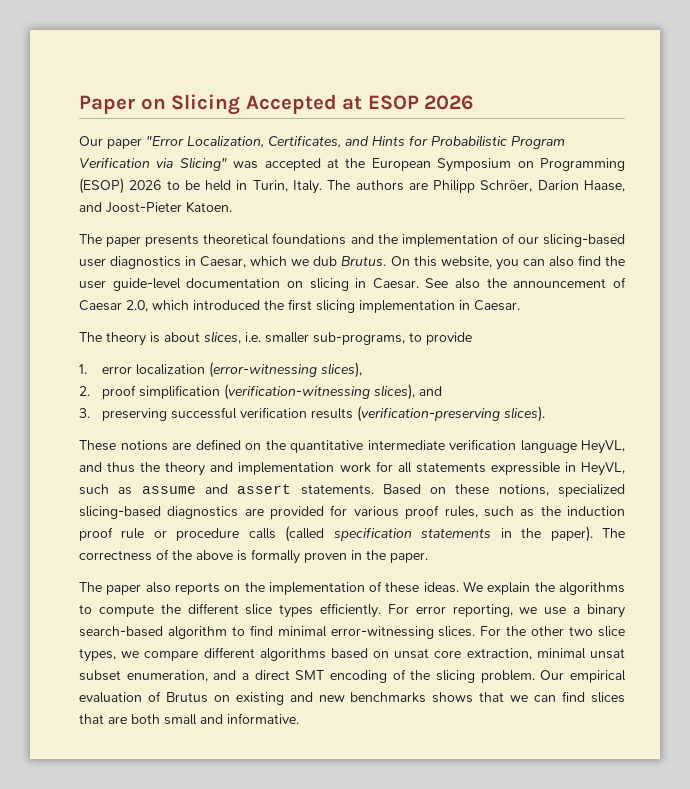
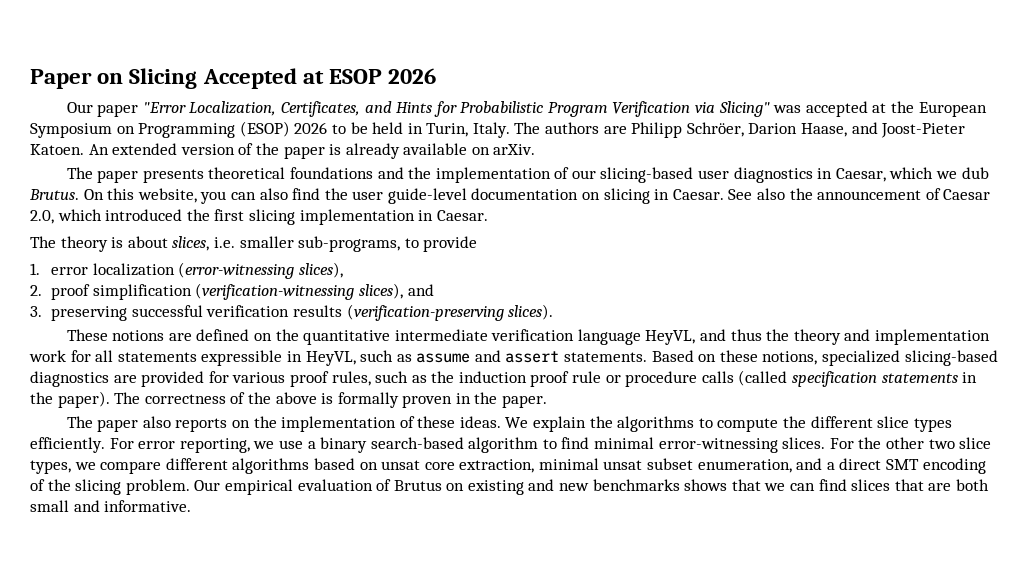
+ An extended version of the paper is already available on arXiv.

